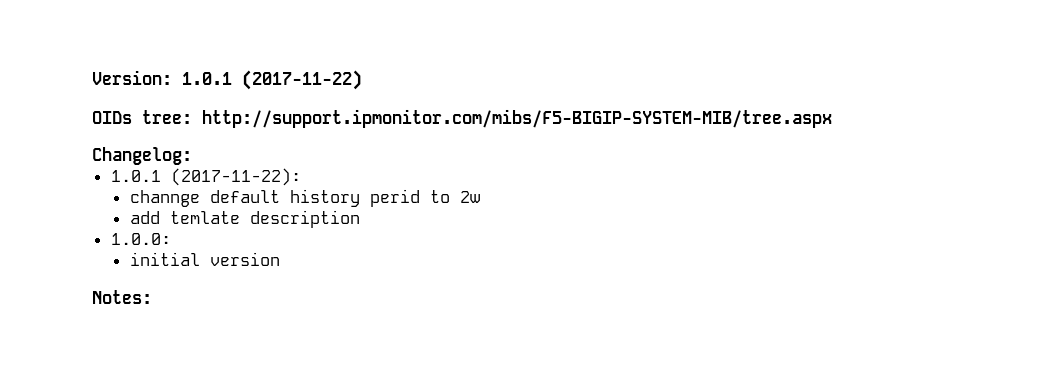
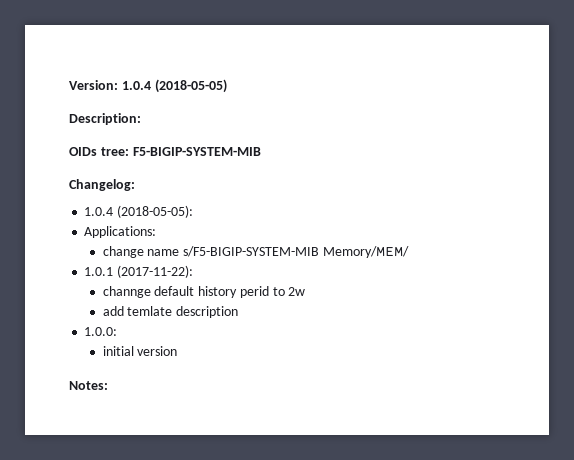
- Version: 1.0.1 (2017-11-22)
+ Version: 1.0.4 (2018-05-05)
+ Description:
- OIDs tree: http://support.ipmonitor.com/mibs/F5-BIGIP-SYSTEM-MIB/tree.aspx
+ OIDs tree: F5-BIGIP-SYSTEM-MIB
+ 1.0.4 (2018-05-05):
+ Applications:
+ change name s/F5-BIGIP-SYSTEM-MIB Memory/MEM/

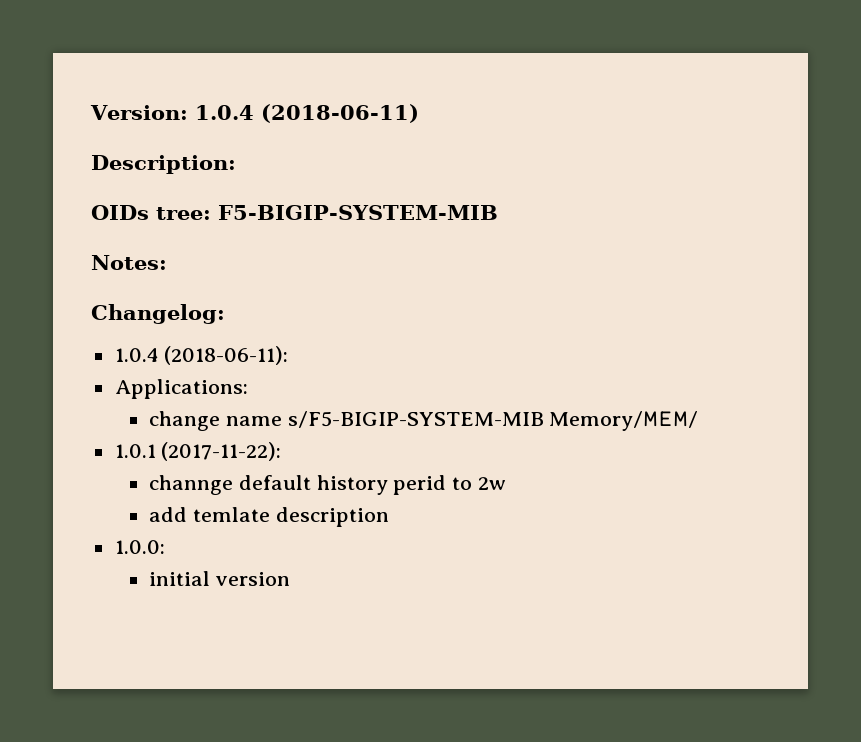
- Version: 1.0.4 (2018-05-05)
+ Version: 1.0.4 (2018-06-11)
+ Notes:
- 1.0.4 (2018-05-05):
+ 1.0.4 (2018-06-11):
- Notes:

